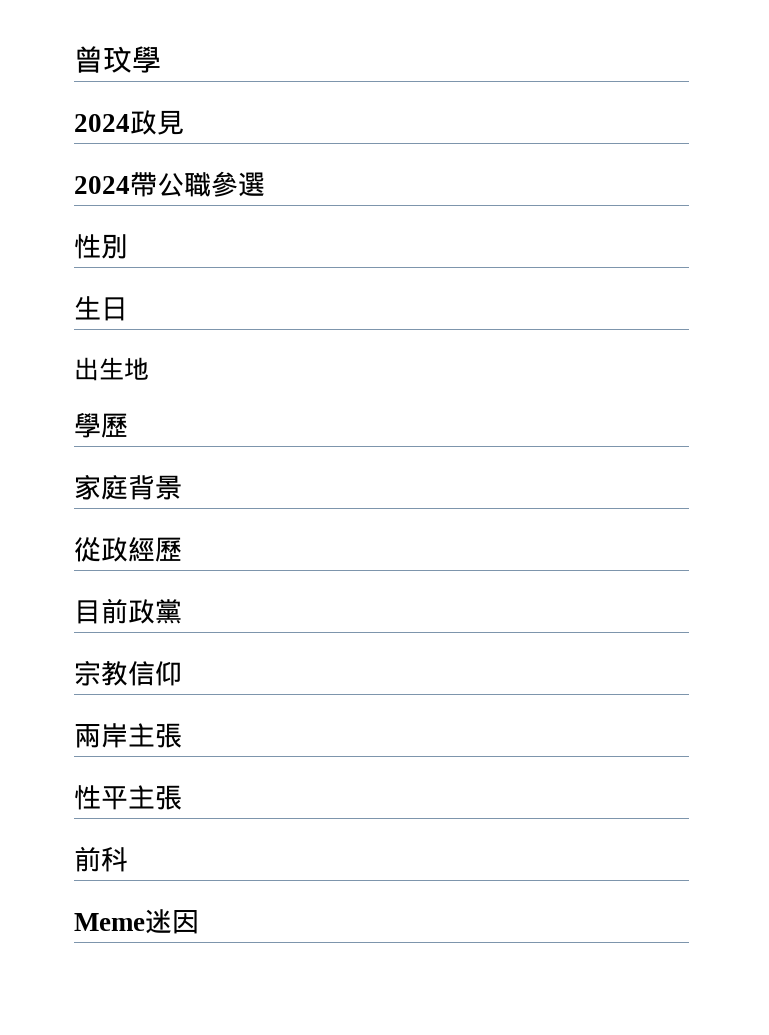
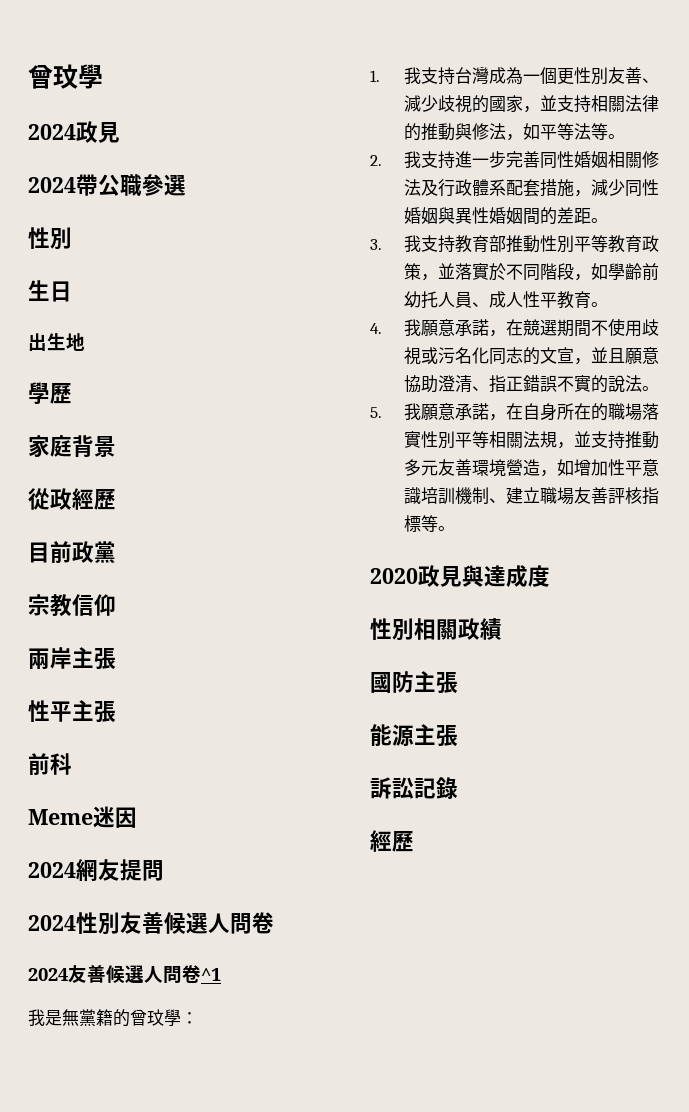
+ 2024網友提問
+ 2024性別友善候選人問卷
+ 2024友善候選人問卷^1
+ 我是無黨籍的曾玟學：
+ 1.我支持台灣成為一個更性別友善、減少歧視的國家，並支持相關法律的推動與修法，如平等法等。
+ 2.我支持進一步完善同性婚姻相關修法及行政體系配套措施，減少同性婚姻與異性婚姻間的差距。
+ 3.我支持教育部推動性別平等教育政策，並落實於不同階段，如學齡前幼托人員、成人性平教育。
+ 4.我願意承諾，在競選期間不使用歧視或污名化同志的文宣，並且願意協助澄清、指正錯誤不實的說法。
+ 5.我願意承諾，在自身所在的職場落實性別平等相關法規，並支持推動多元友善環境營造，如增加性平意識培訓機制、建立職場友善評核指標等。
+ 2020政見與達成度
+ 性別相關政績
+ 國防主張
+ 能源主張
+ 訴訟記錄
+ 經歷

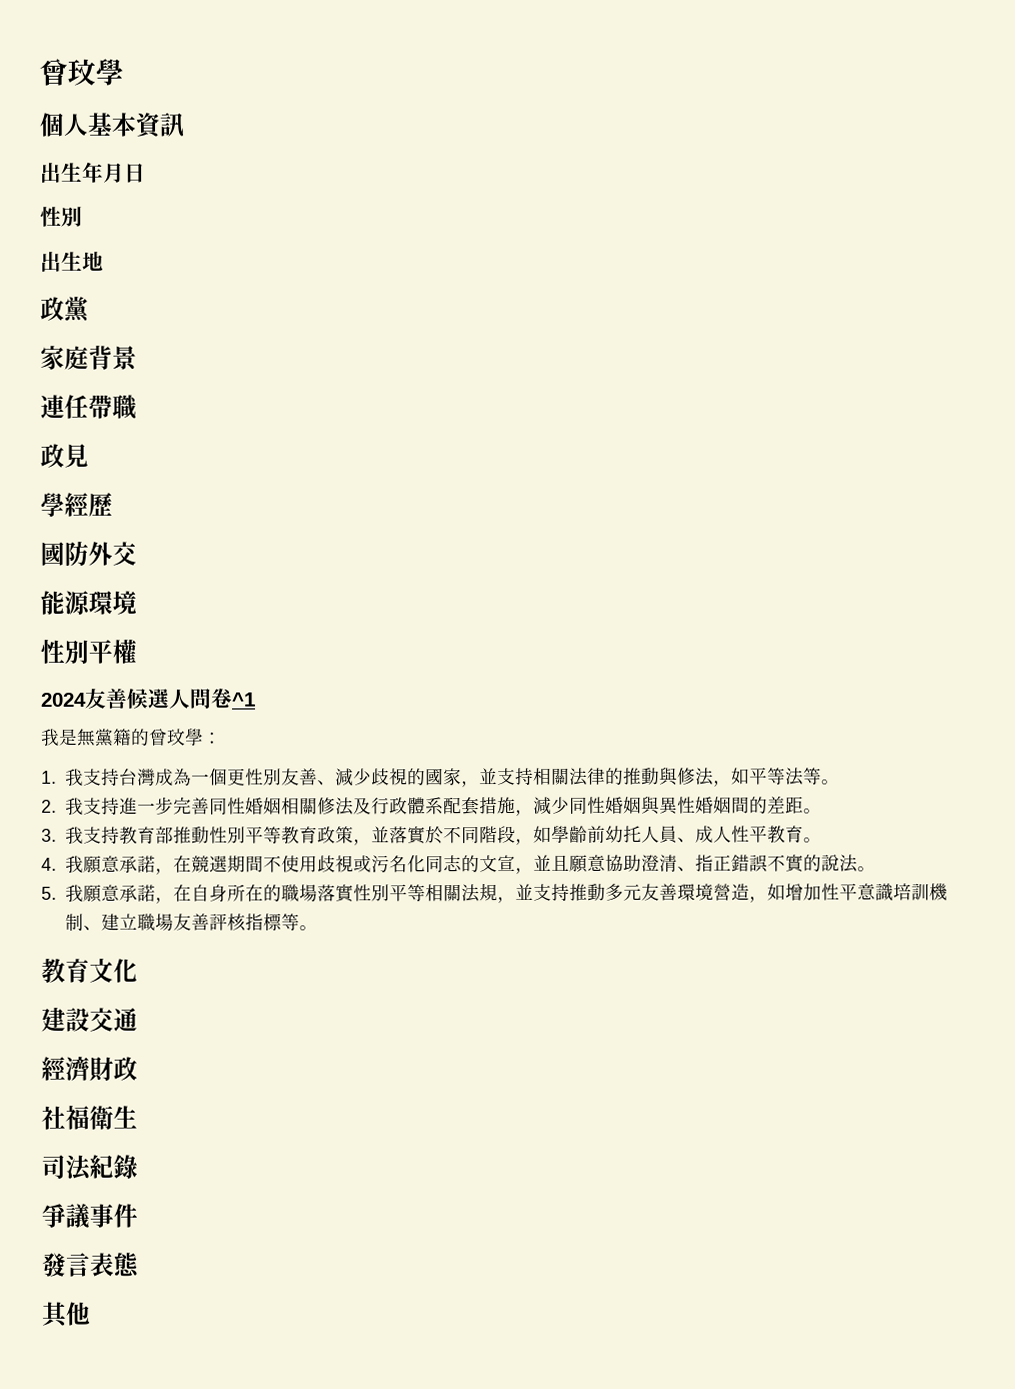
- 2024政見
- 2024帶公職參選
+ 個人基本資訊
+ 出生年月日
  性別
- 生日
- 學歷
+ 政黨
- 從政經歷
- 目前政黨
- 宗教信仰
- 兩岸主張
- 性平主張
- 前科
- Meme迷因
- 2024網友提問
- 2024性別友善候選人問卷
+ 連任帶職
+ 政見
+ 學經歷
+ 國防外交
+ 能源環境
+ 性別平權
- 2020政見與達成度
- 性別相關政績
- 國防主張
- 能源主張
- 訴訟記錄
- 經歷
+ 教育文化
+ 建設交通
+ 經濟財政
+ 社福衛生
+ 司法紀錄
+ 爭議事件
+ 發言表態
+ 其他

